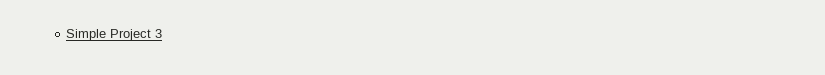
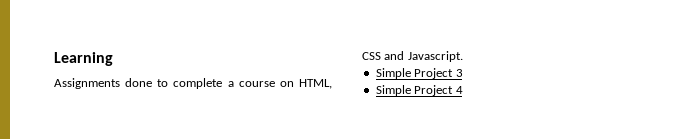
+ Learning
+ Assignments done to complete a course on HTML, CSS and Javascript.
+ Simple Project 4

